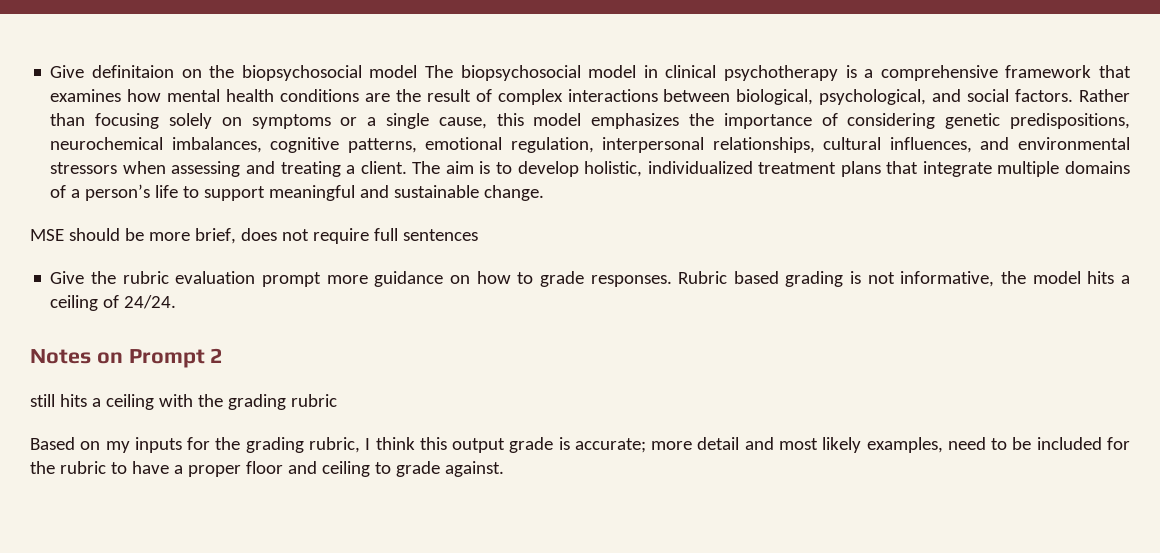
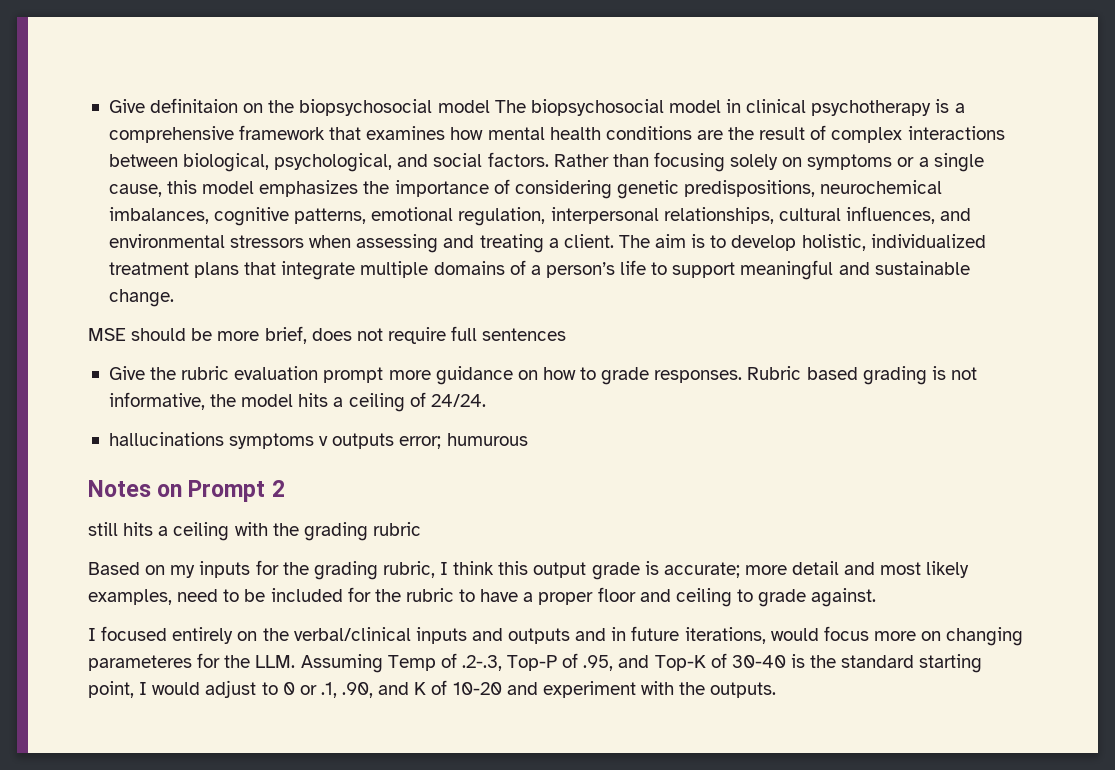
+ hallucinations symptoms v outputs error; humurous
+ I focused entirely on the verbal/clinical inputs and outputs and in future iterations, would focus more on changing parameteres for the LLM. Assuming Temp of .2-.3, Top-P of .95, and Top-K of 30-40 is the standard starting point, I would adjust to 0 or .1, .90, and K of 10-20 and experiment with the outputs.

